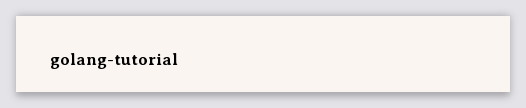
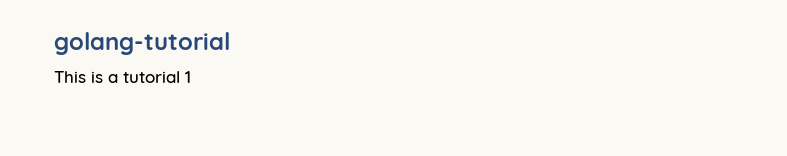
+ This is a tutorial 1

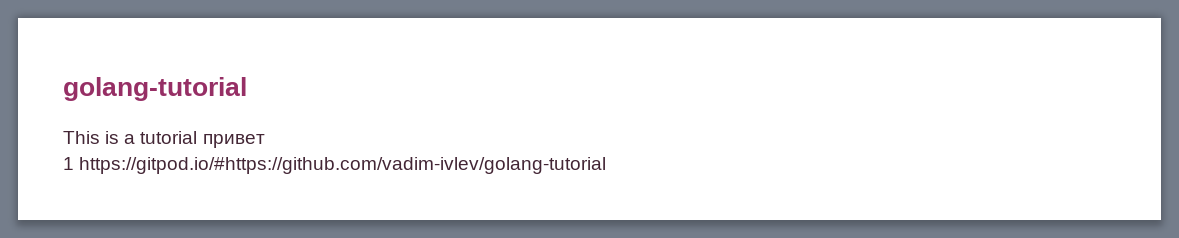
- This is a tutorial 1
+ This is a tutorial привет
+ 1 https://gitpod.io/#https://github.com/vadim-ivlev/golang-tutorial

